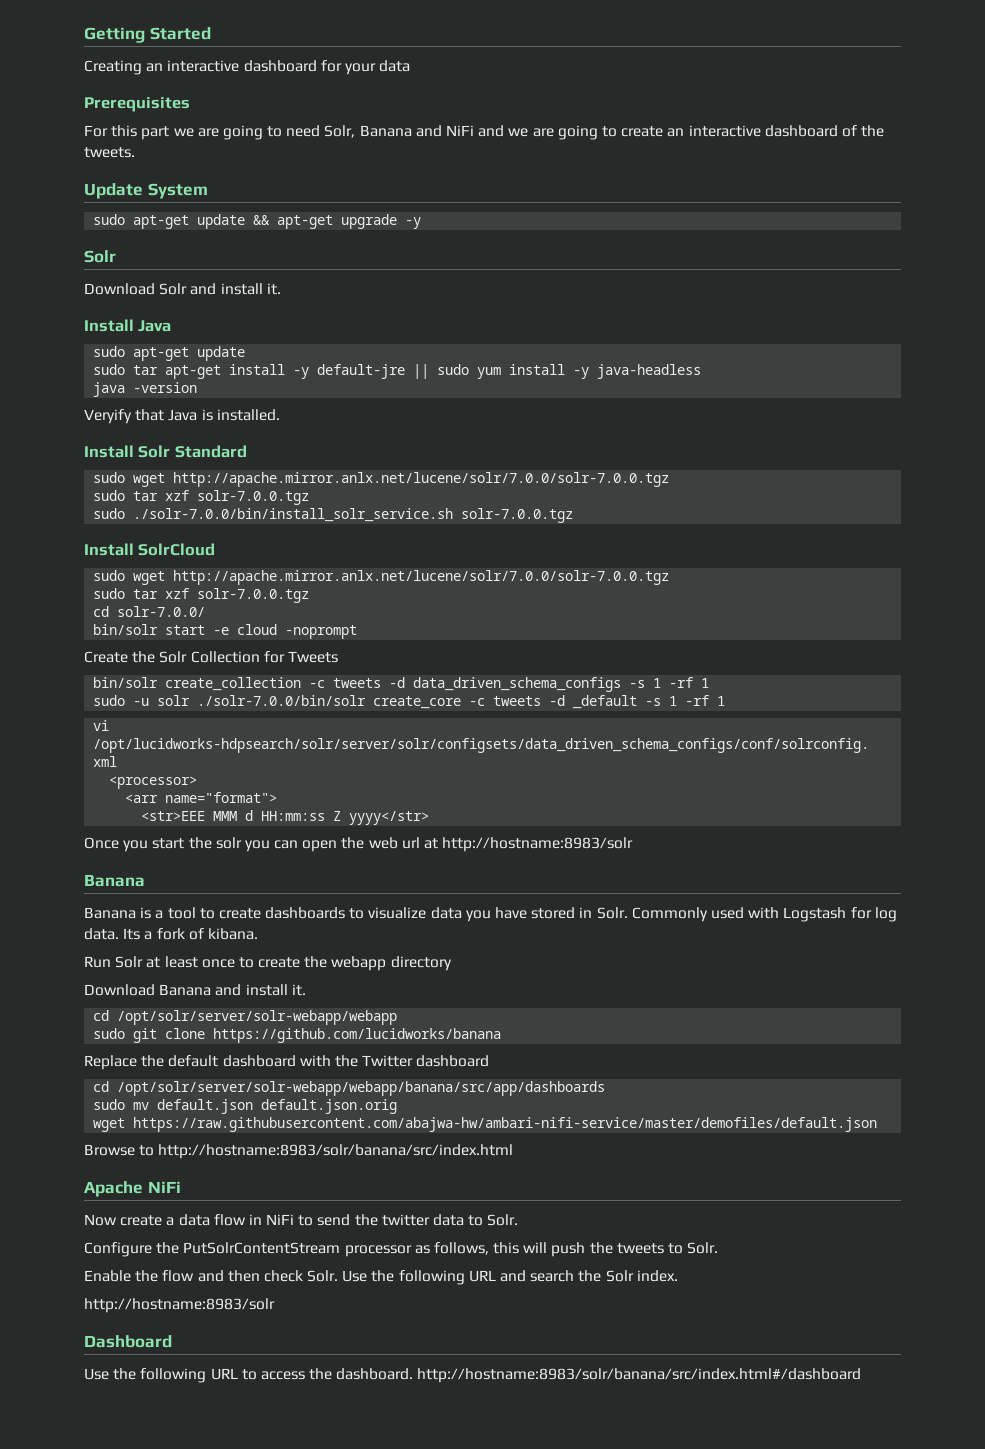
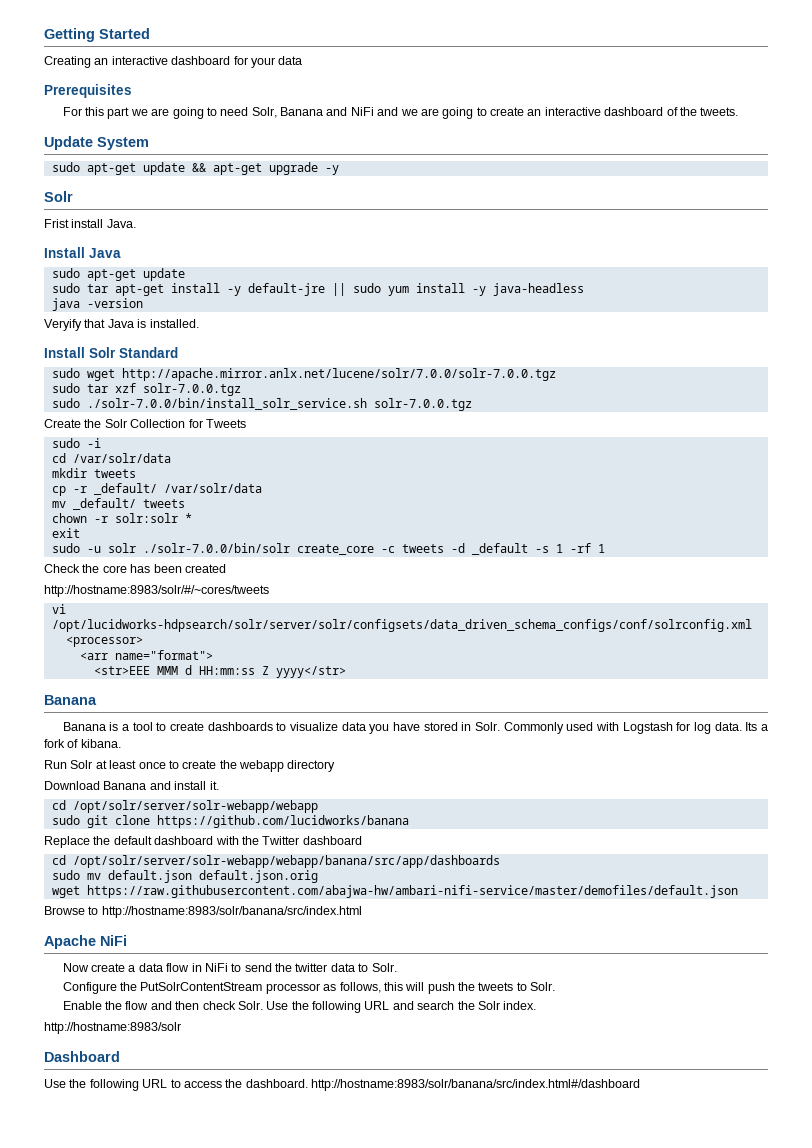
- Download Solr and install it.
+ Frist install Java.
- Install SolrCloud
- sudo wget http://apache.mirror.anlx.net/lucene/solr/7.0.0/solr-7.0.0.tgz
- sudo tar xzf solr-7.0.0.tgz
- cd solr-7.0.0/
- bin/solr start -e cloud -noprompt
- bin/solr create_collection -c tweets -d data_driven_schema_configs -s 1 -rf 1
+ sudo -i
+ cd /var/solr/data
+ mkdir tweets
+ cp -r _default/ /var/solr/data
+ mv _default/ tweets
+ chown -r solr:solr *
+ exit
+ Check the core has been created
+ http://hostname:8983/solr/#/~cores/tweets
- Once you start the solr you can open the web url at http://hostname:8983/solr

